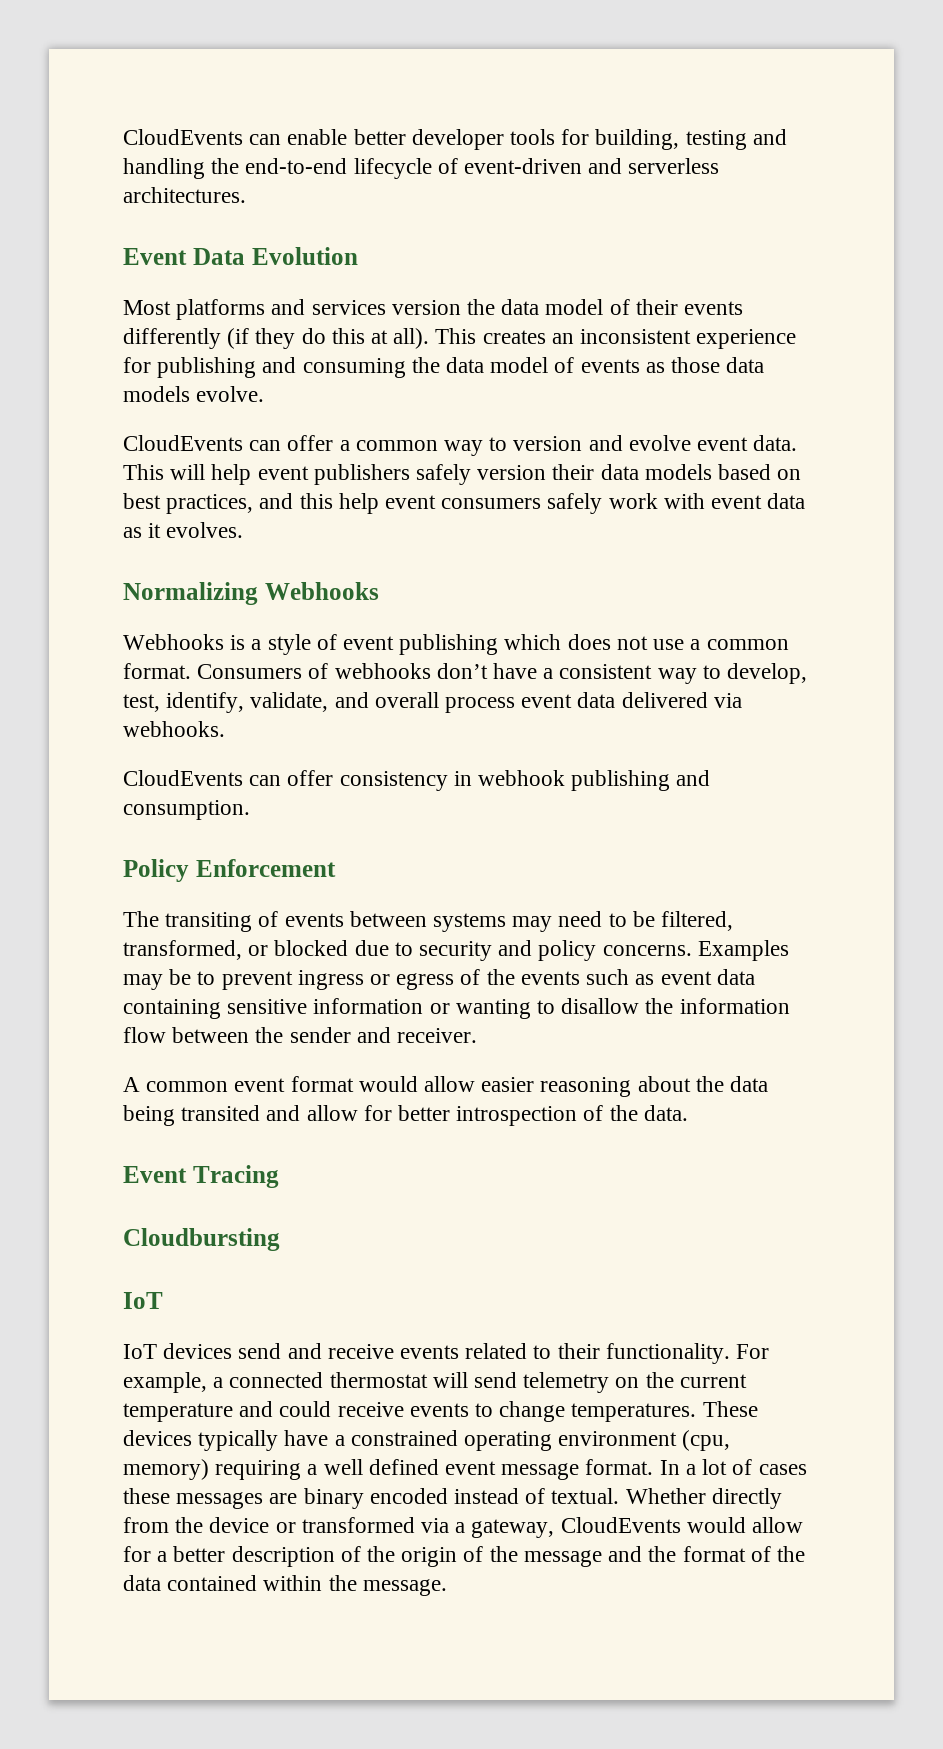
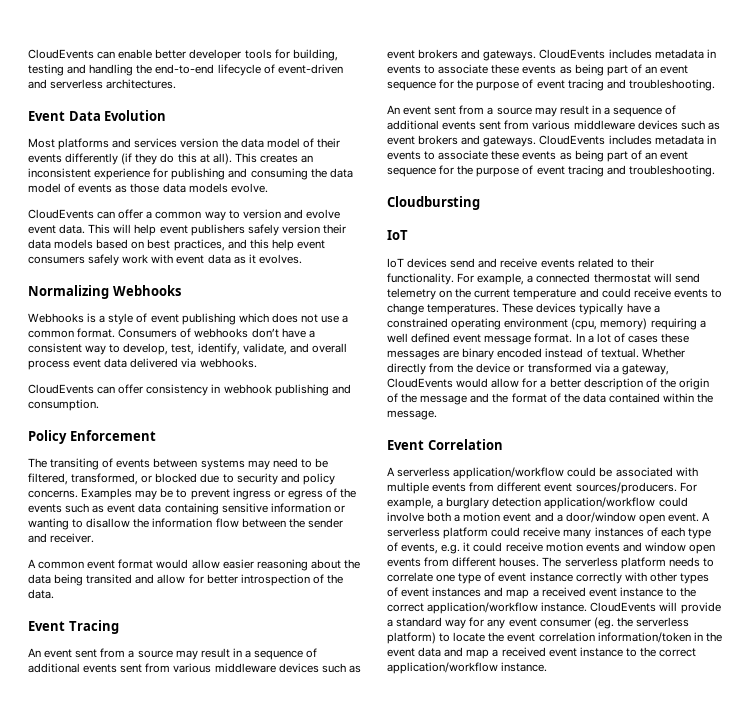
  Event Tracing
+ An event sent from a source may result in a sequence of additional events sent from various middleware devices such as event brokers and gateways. CloudEvents includes metadata in events to associate these events as being part of an event sequence for the purpose of event tracing and troubleshooting.
+ An event sent from a source may result in a sequence of additional events sent from various middleware devices such as event brokers and gateways. CloudEvents includes metadata in events to associate these events as being part of an event sequence for the purpose of event tracing and troubleshooting.
+ Event Correlation
+ A serverless application/workflow could be associated with multiple events from different event sources/producers. For example, a burglary detection application/workflow could involve both a motion event and a door/window open event. A serverless platform could receive many instances of each type of events, e.g. it could receive motion events and window open events from different houses. The serverless platform needs to correlate one type of event instance correctly with other types of event instances and map a received event instance to the correct application/workflow instance. CloudEvents will provide a standard way for any event consumer (eg. the serverless platform) to locate the event correlation information/token in the event data and map a received event instance to the correct application/workflow instance.

